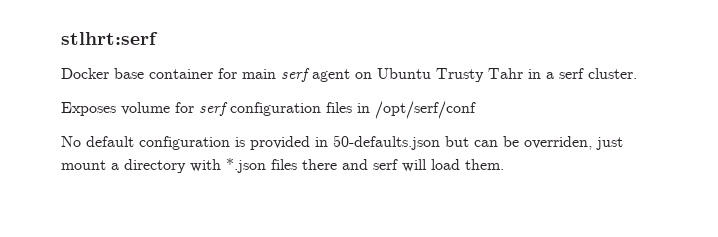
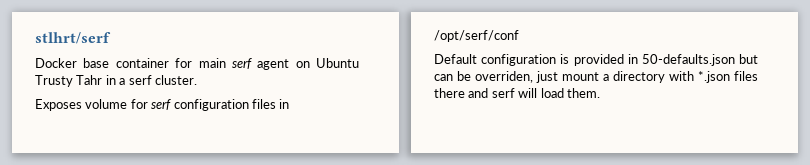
- stlhrt:serf
+ stlhrt/serf
- No default configuration is provided in 50-defaults.json but can be overriden, just mount a directory with *.json files there and serf will load them.
+ Default configuration is provided in 50-defaults.json but can be overriden, just mount a directory with *.json files there and serf will load them.

